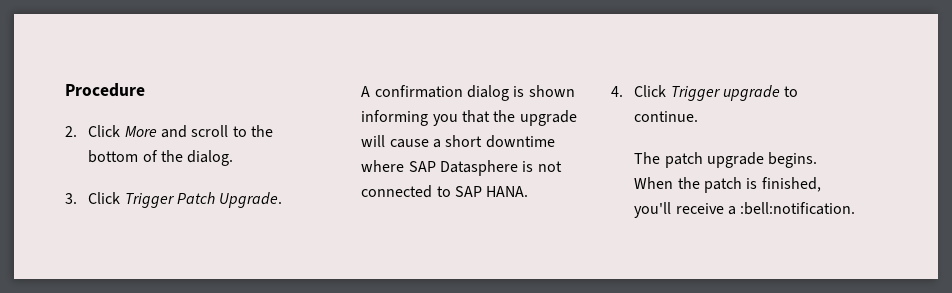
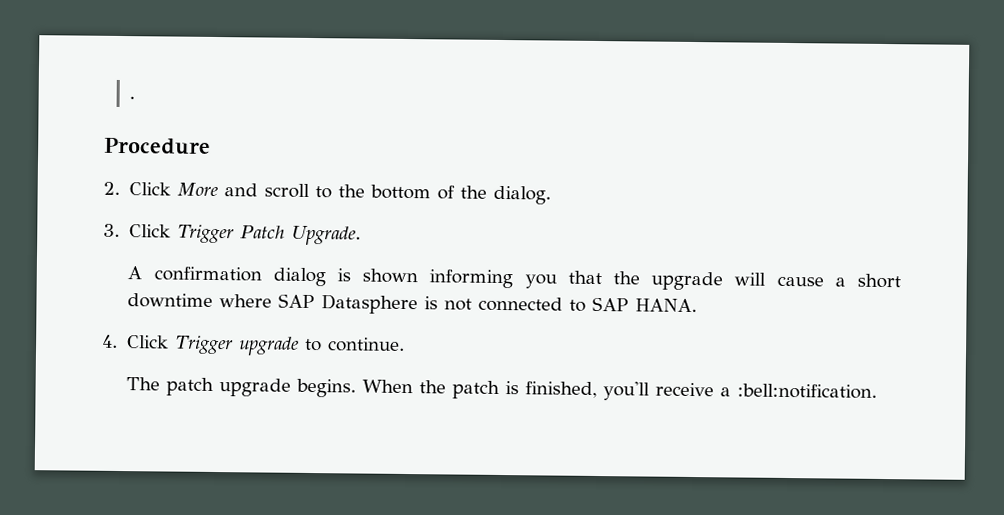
+ .

